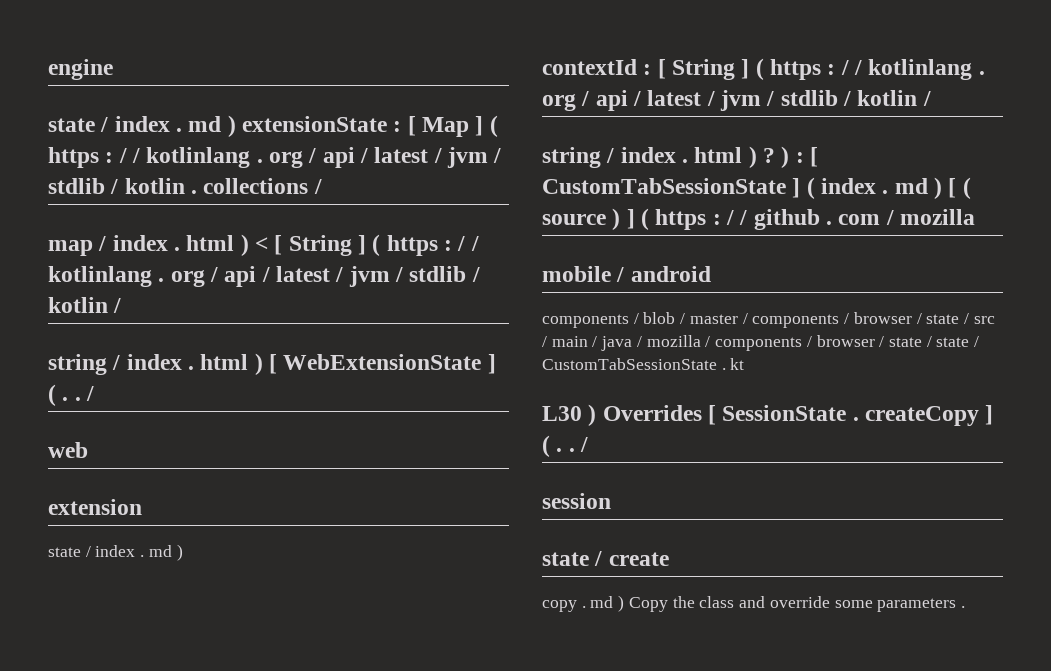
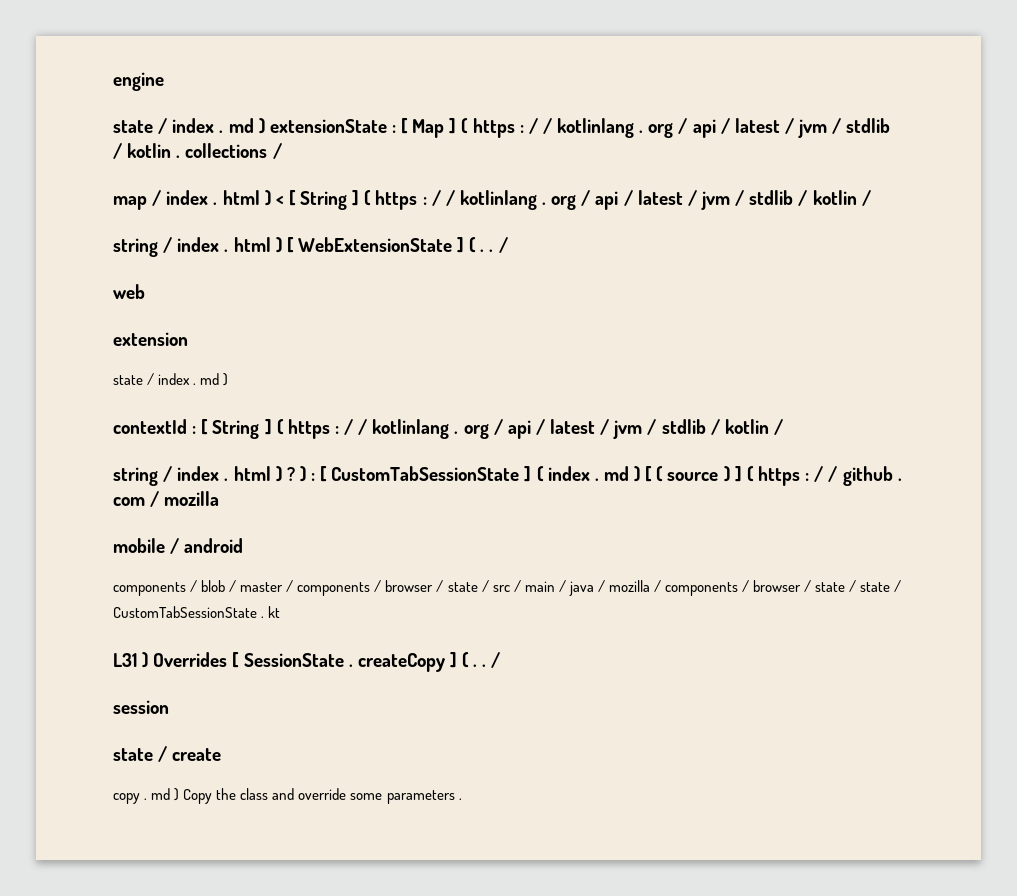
- L30 ) Overrides [ SessionState . createCopy ] ( . .
+ L31 ) Overrides [ SessionState . createCopy ] ( . .

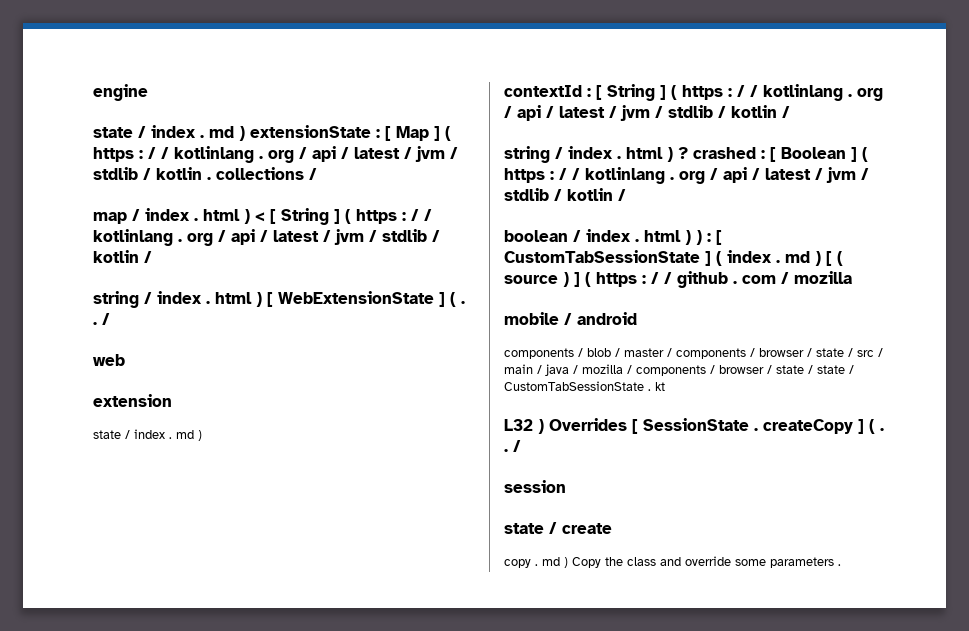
- string / index . html ) ? ) : [ CustomTabSessionState ] ( index . md ) [ ( source ) ] ( https : / / github . com / mozilla
+ string / index . html ) ? crashed : [ Boolean ] ( https : / / kotlinlang . org / api / latest / jvm / stdlib / kotlin /
+ boolean / index . html ) ) : [ CustomTabSessionState ] ( index . md ) [ ( source ) ] ( https : / / github . com / mozilla
- L31 ) Overrides [ SessionState . createCopy ] ( . .
+ L32 ) Overrides [ SessionState . createCopy ] ( . .

